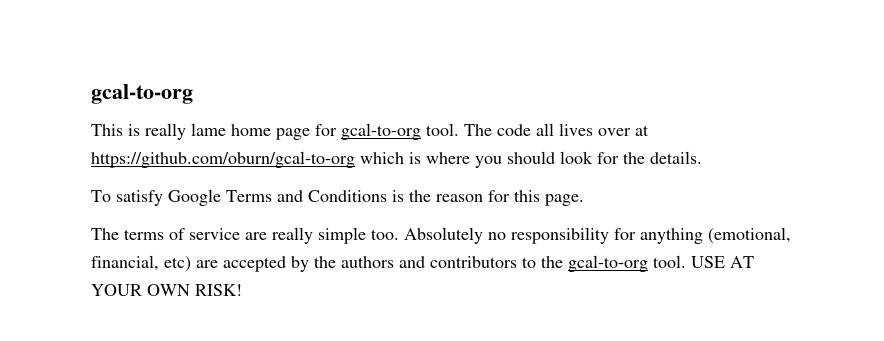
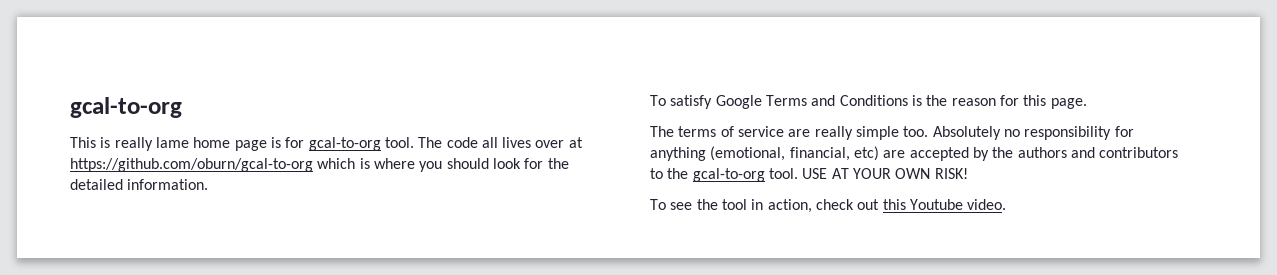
- This is really lame home page for gcal-to-org tool.
+ This is really lame home page is for gcal-to-org tool.
- The code all lives over at https://github.com/oburn/gcal-to-org which is where you should look for the details.
+ The code all lives over at https://github.com/oburn/gcal-to-org which is where you should look for the detailed information.
+ To see the tool in action, check out this Youtube video.

